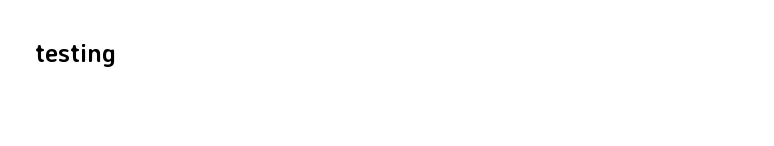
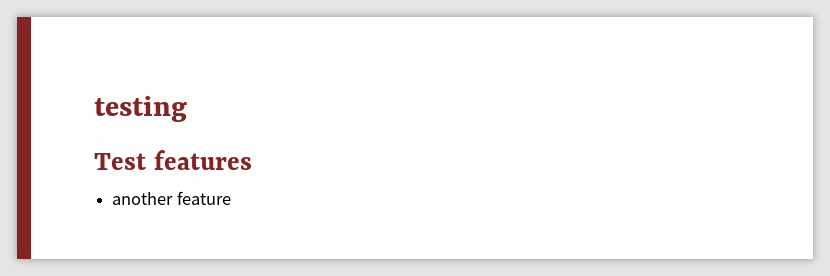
+ Test features
+ another feature

